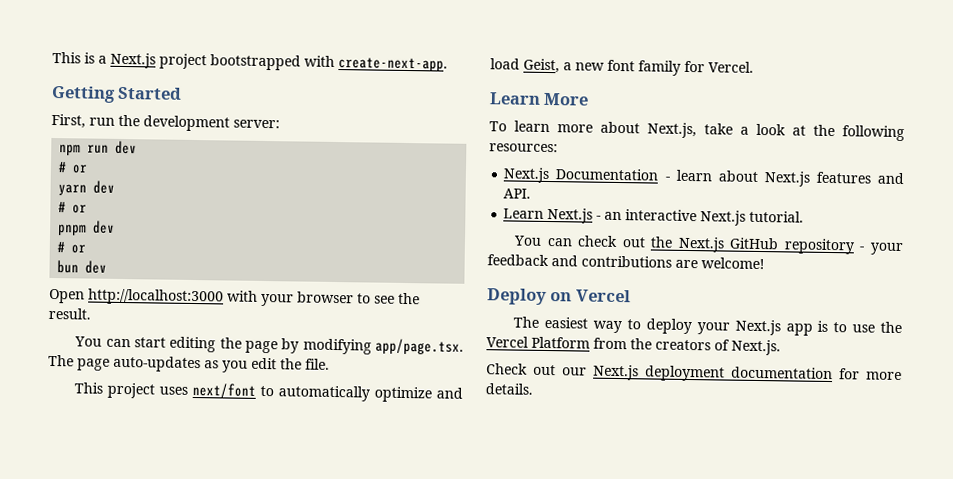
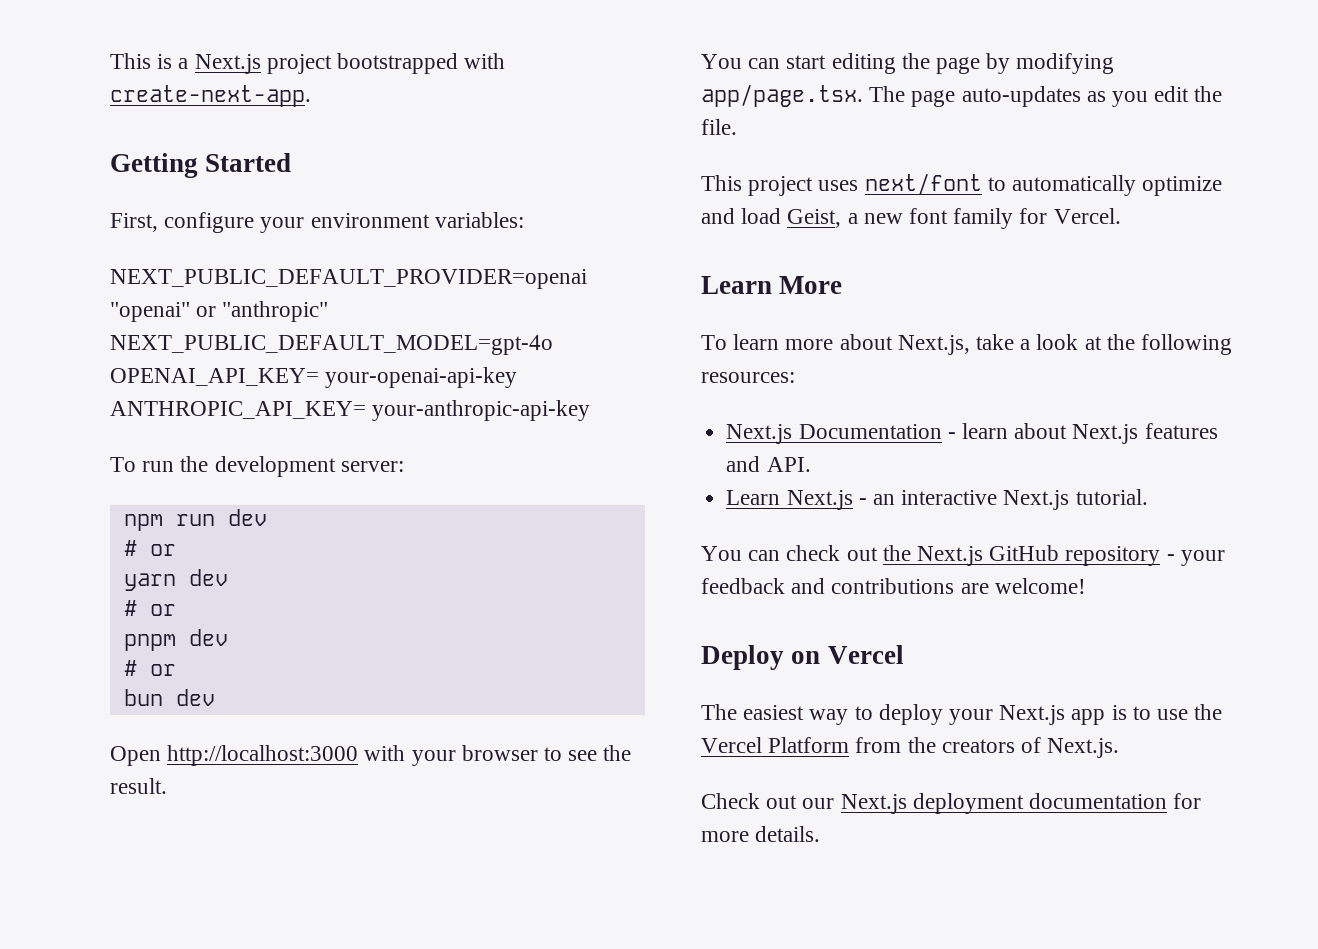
- First, run the development server:
+ First, configure your environment variables:
+ NEXT_PUBLIC_DEFAULT_PROVIDER=openai "openai" or "anthropic" NEXT_PUBLIC_DEFAULT_MODEL=gpt-4o OPENAI_API_KEY= your-openai-api-key ANTHROPIC_API_KEY= your-anthropic-api-key
+ To run the development server:

